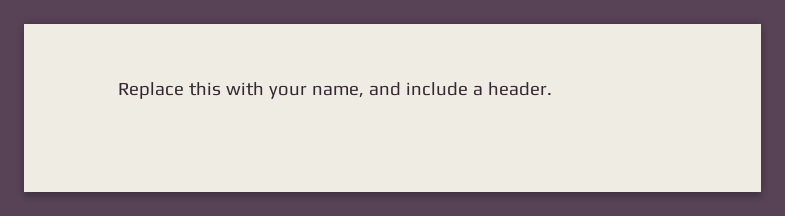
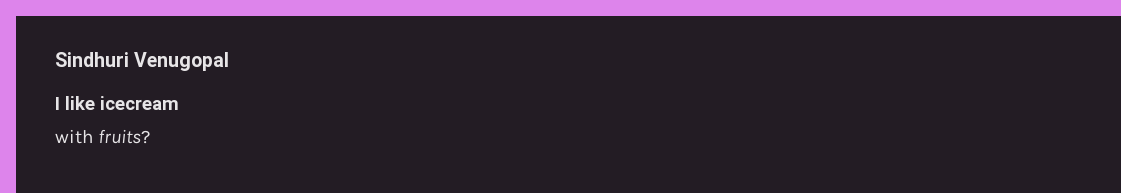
- Replace this with your name, and include a header.
+ Sindhuri Venugopal
+ I like icecream
+ with fruits?

